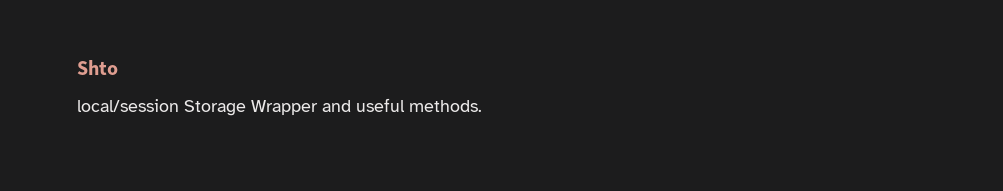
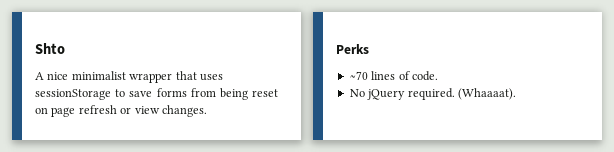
- local/session Storage Wrapper and useful methods.
+ A nice minimalist wrapper that uses sessionStorage to save forms from being reset on page refresh or view changes.
+ Perks
+ ~70 lines of code.
+ No jQuery required. (Whaaaat).

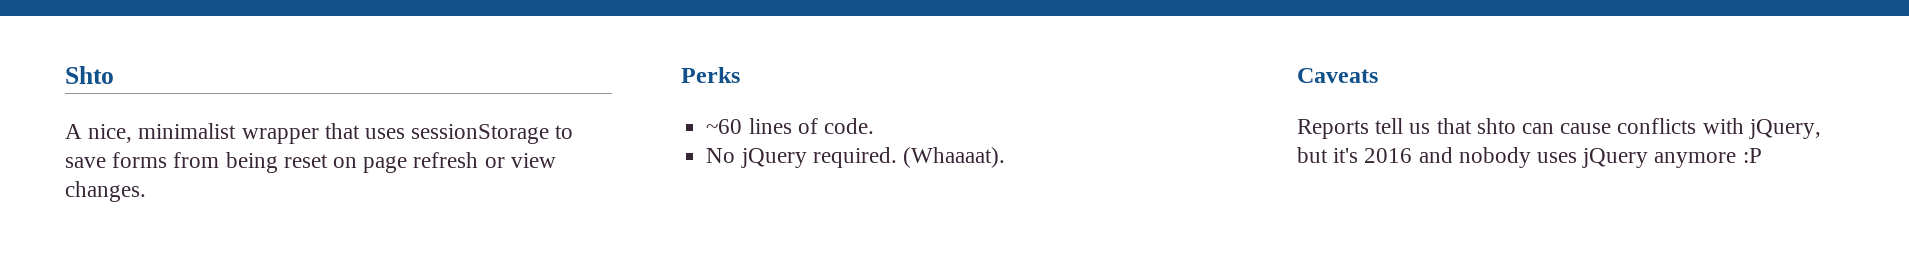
- A nice minimalist wrapper that uses sessionStorage to save forms from being reset on page refresh or view changes.
+ A nice, minimalist wrapper that uses sessionStorage to save forms from being reset on page refresh or view changes.
- ~70 lines of code.
+ ~60 lines of code.
+ Caveats
+ Reports tell us that shto can cause conflicts with jQuery, but it's 2016 and nobody uses jQuery anymore :P

